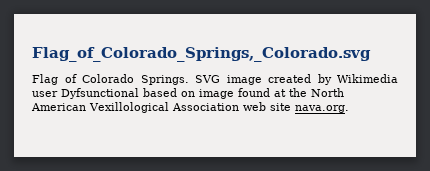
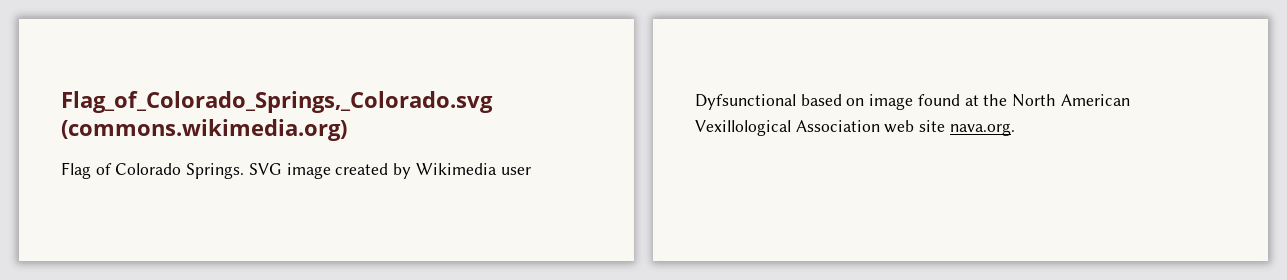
- Flag_of_Colorado_Springs,_Colorado.svg
+ Flag_of_Colorado_Springs,_Colorado.svg (commons.wikimedia.org)

